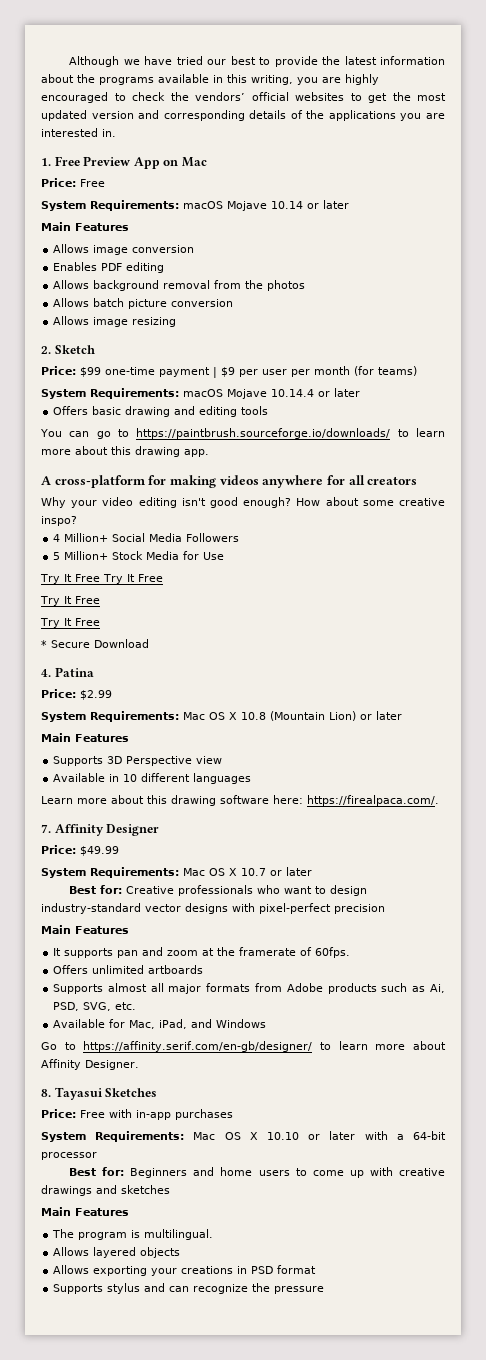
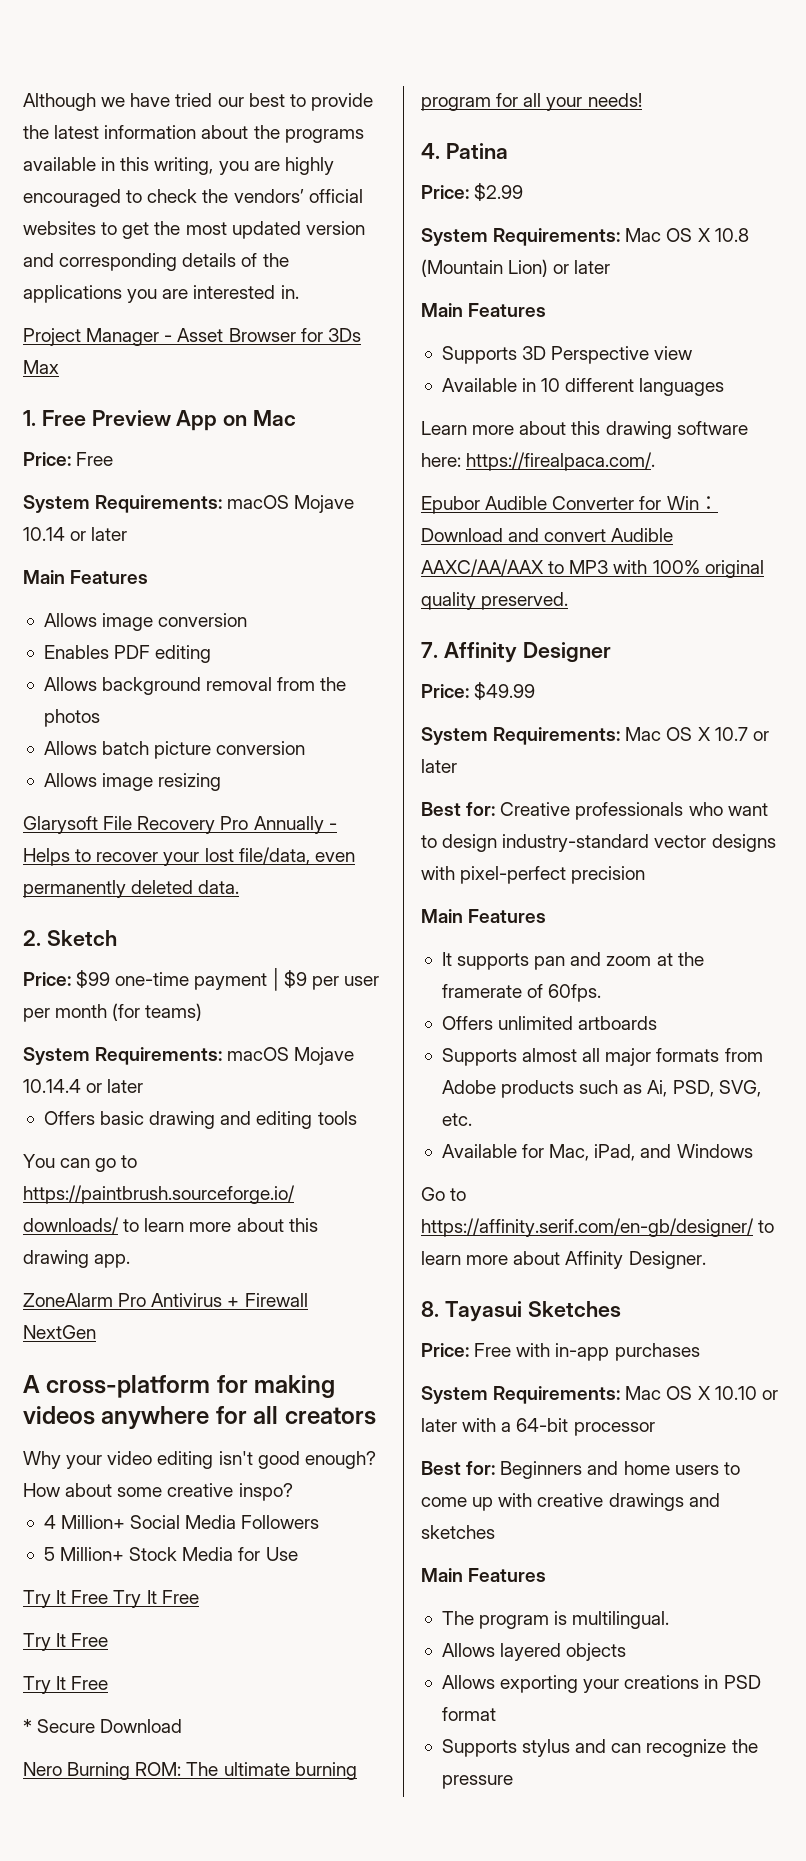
+ Project Manager - Asset Browser for 3Ds Max
+ Glarysoft File Recovery Pro Annually - Helps to recover your lost file/data, even permanently deleted data.
+ ZoneAlarm Pro Antivirus + Firewall NextGen
+ Nero Burning ROM: The ultimate burning program for all your needs!
+ Epubor Audible Converter for Win：Download and convert Audible AAXC/AA/AAX to MP3 with 100% original quality preserved.

